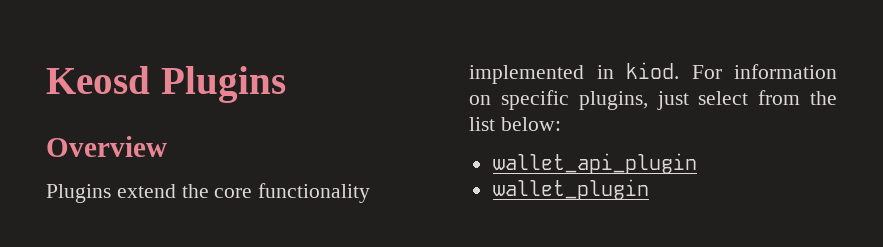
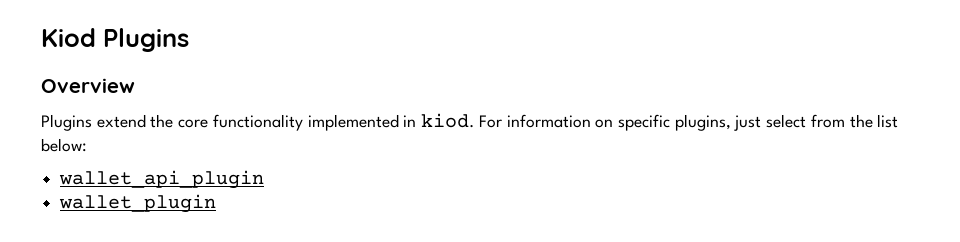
- Keosd Plugins
+ Kiod Plugins

